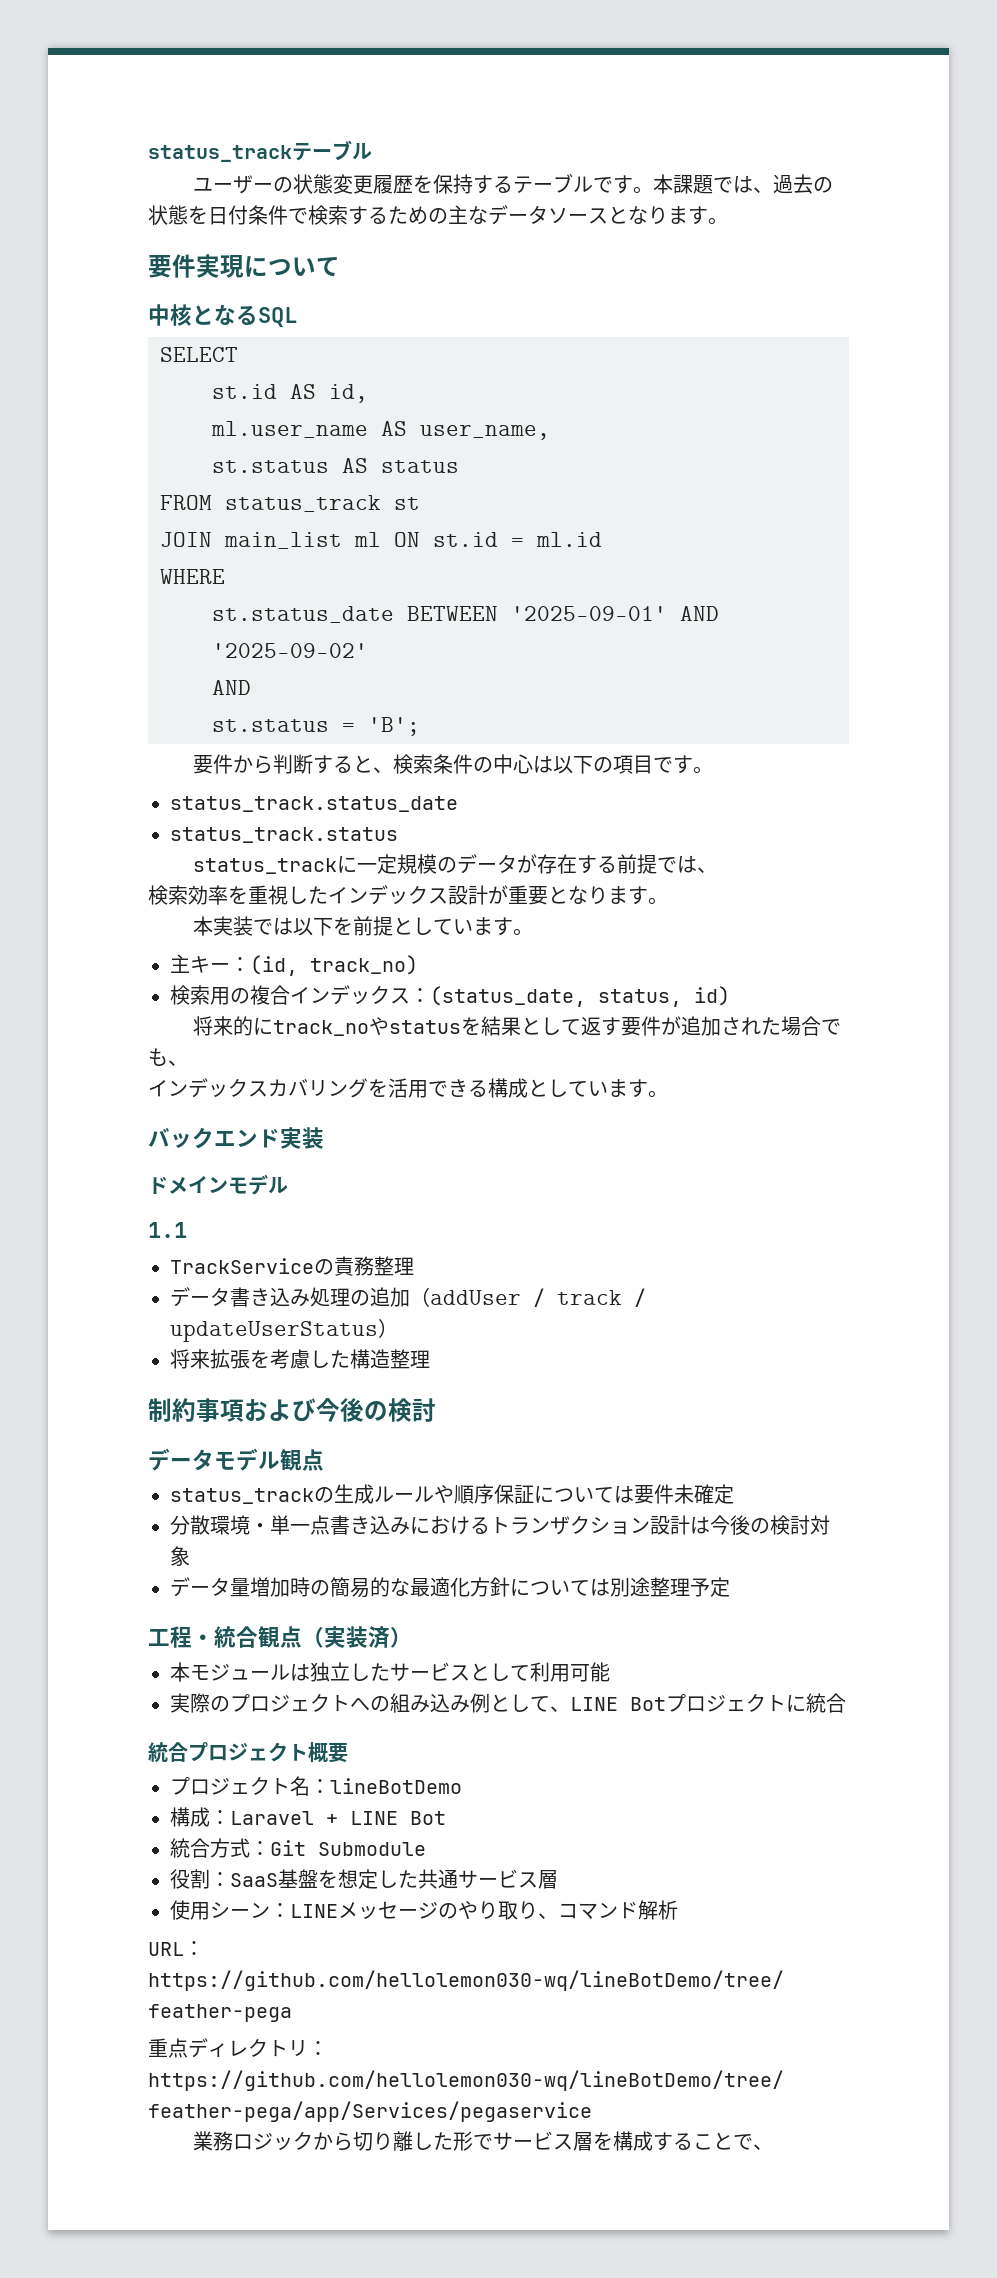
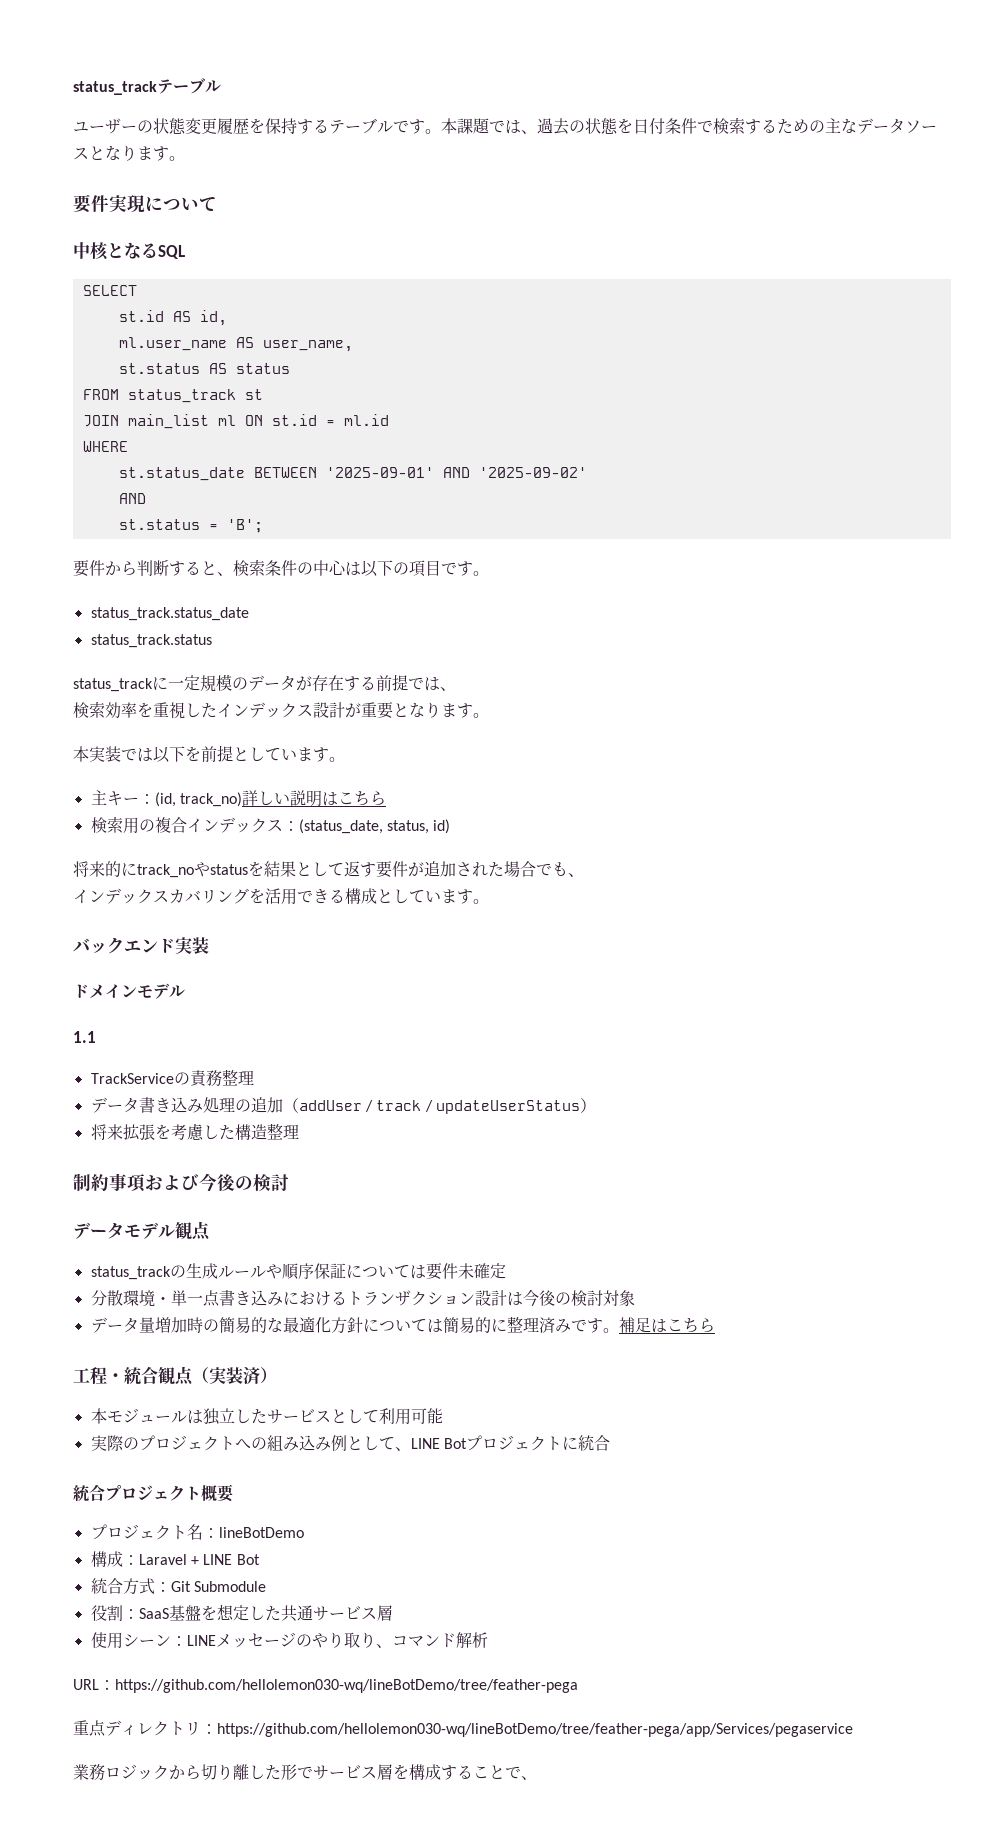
- 主キー：(id, track_no)
+ 主キー：(id, track_no)詳しい説明はこちら
- データ量増加時の簡易的な最適化方針については別途整理予定
+ データ量増加時の簡易的な最適化方針については簡易的に整理済みです。補足はこちら

